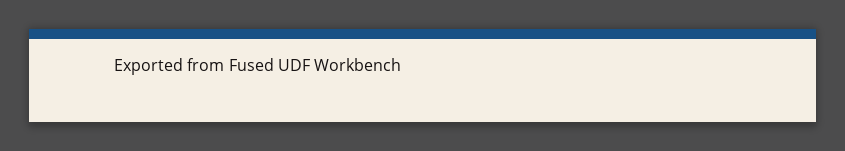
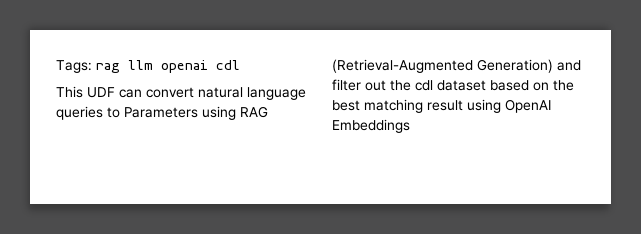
- Exported from Fused UDF Workbench
+ Tags: rag llm openai cdl
+ This UDF can convert natural language queries to Parameters using RAG (Retrieval-Augmented Generation) and filter out the cdl dataset based on the best matching result using OpenAI Embeddings

